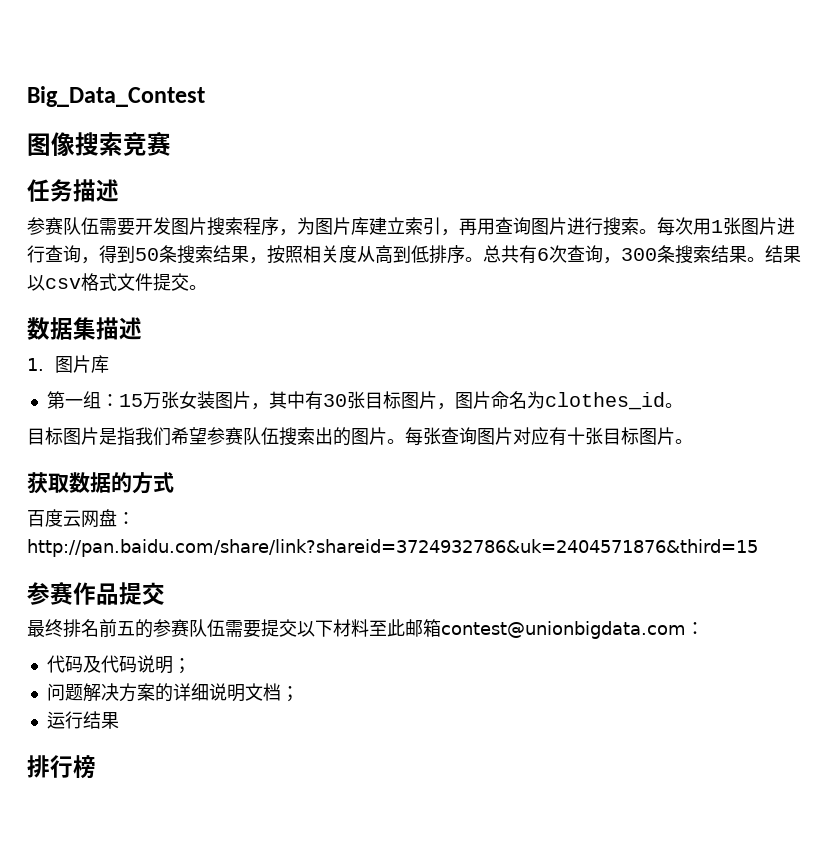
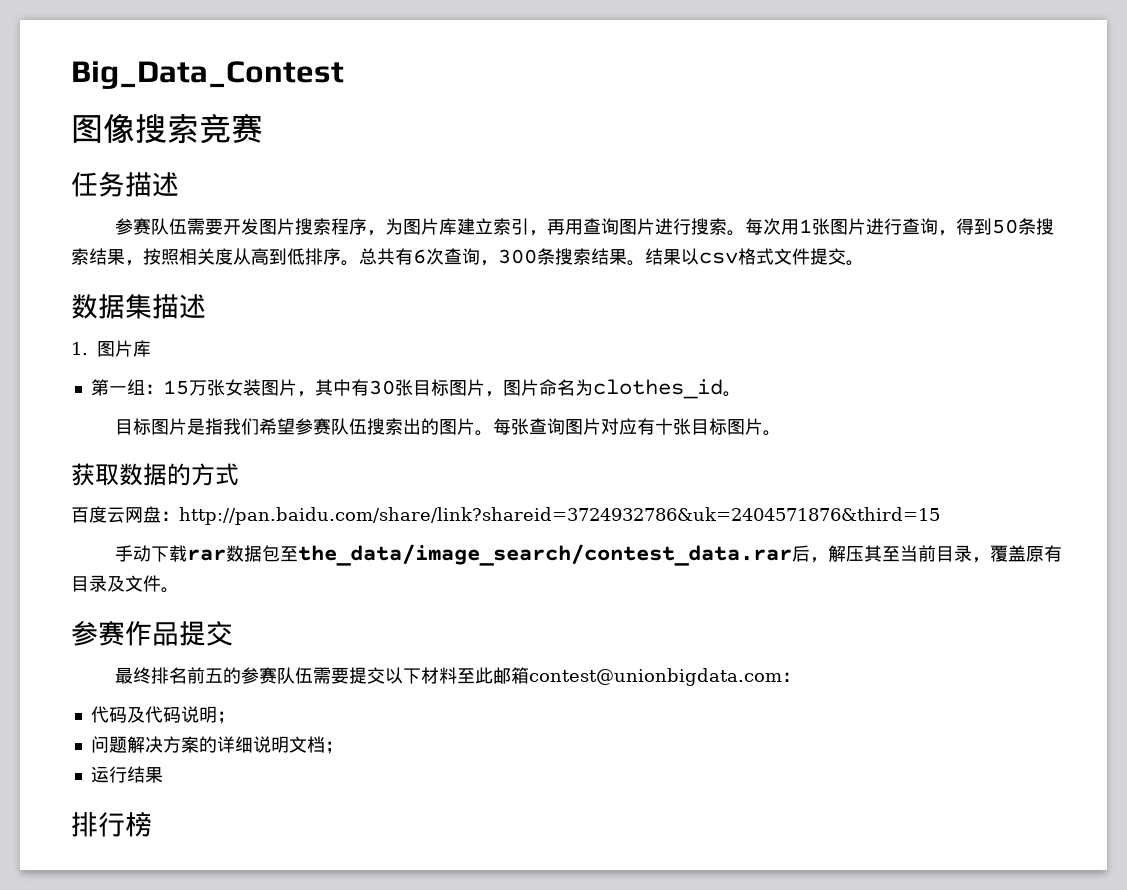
+ 手动下载rar数据包至the_data/image_search/contest_data.rar后，解压其至当前目录，覆盖原有目录及文件。

